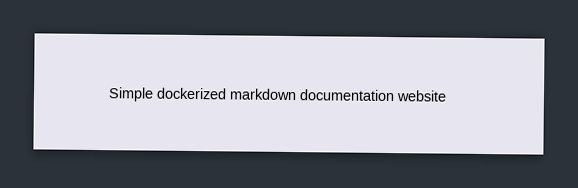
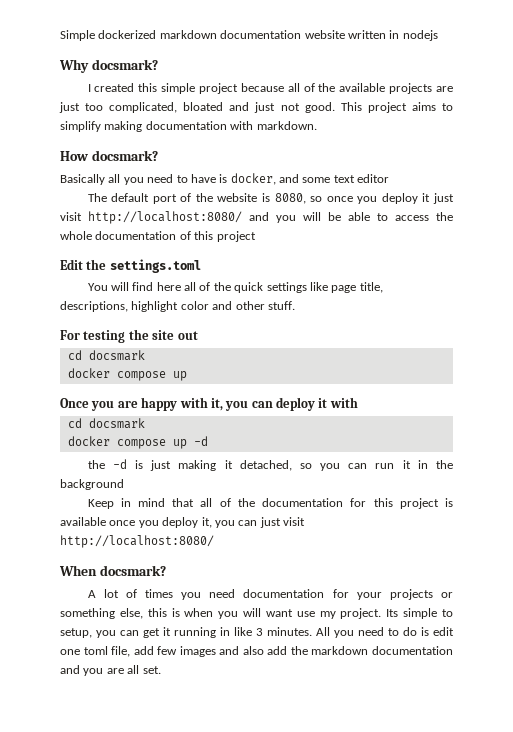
- Simple dockerized markdown documentation website
+ Simple dockerized markdown documentation website written in nodejs
+ Why docsmark?
+ I created this simple project because all of the available projects are just too complicated, bloated and just not good. This project aims to simplify making documentation with markdown.
+ How docsmark?
+ Basically all you need to have is docker, and some text editor
+ The default port of the website is 8080, so once you deploy it just visit http://localhost:8080/ and you will be able to access the whole documentation of this project
+ Edit the settings.toml
+ You will find here all of the quick settings like page title, descriptions, highlight color and other stuff.
+ For testing the site out
+ cd docsmark
+ docker compose up
+ Once you are happy with it, you can deploy it with
+ cd docsmark
+ docker compose up -d
+ the -d is just making it detached, so you can run it in the background
+ Keep in mind that all of the documentation for this project is available once you deploy it, you can just visit http://localhost:8080/
+ When docsmark?
+ A lot of times you need documentation for your projects or something else, this is when you will want use my project. Its simple to setup, you can get it running in like 3 minutes. All you need to do is edit one toml file, add few images and also add the markdown documentation and you are all set.

